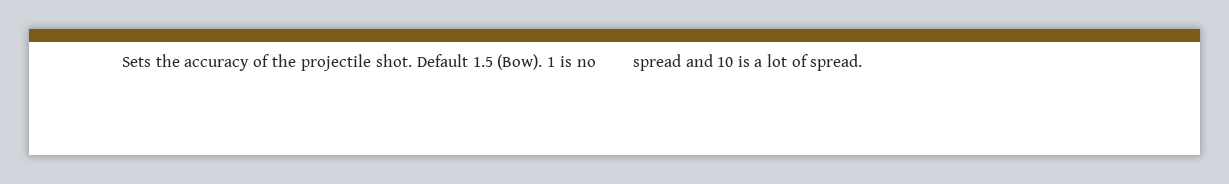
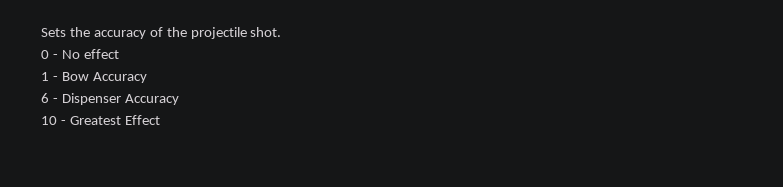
- Sets the accuracy of the projectile shot. Default 1.5 (Bow). 1 is no spread and 10 is a lot of spread.
+ Sets the accuracy of the projectile shot.
+ 0 - No effect
+ 1 - Bow Accuracy
+ 6 - Dispenser Accuracy
+ 10 - Greatest Effect

